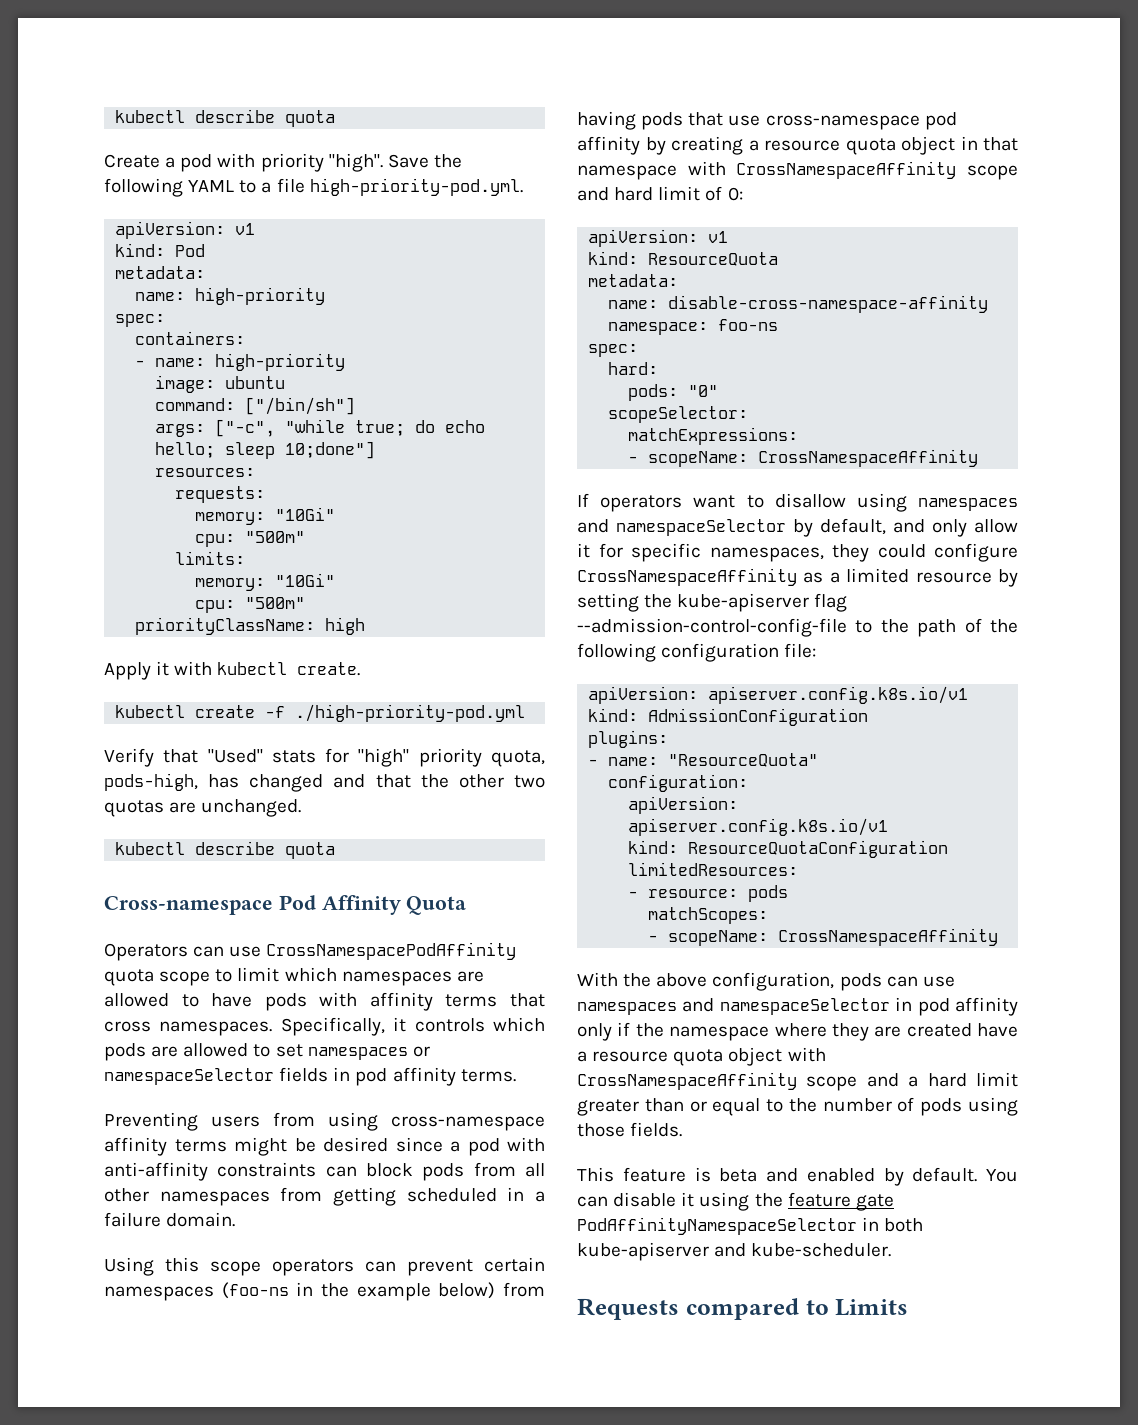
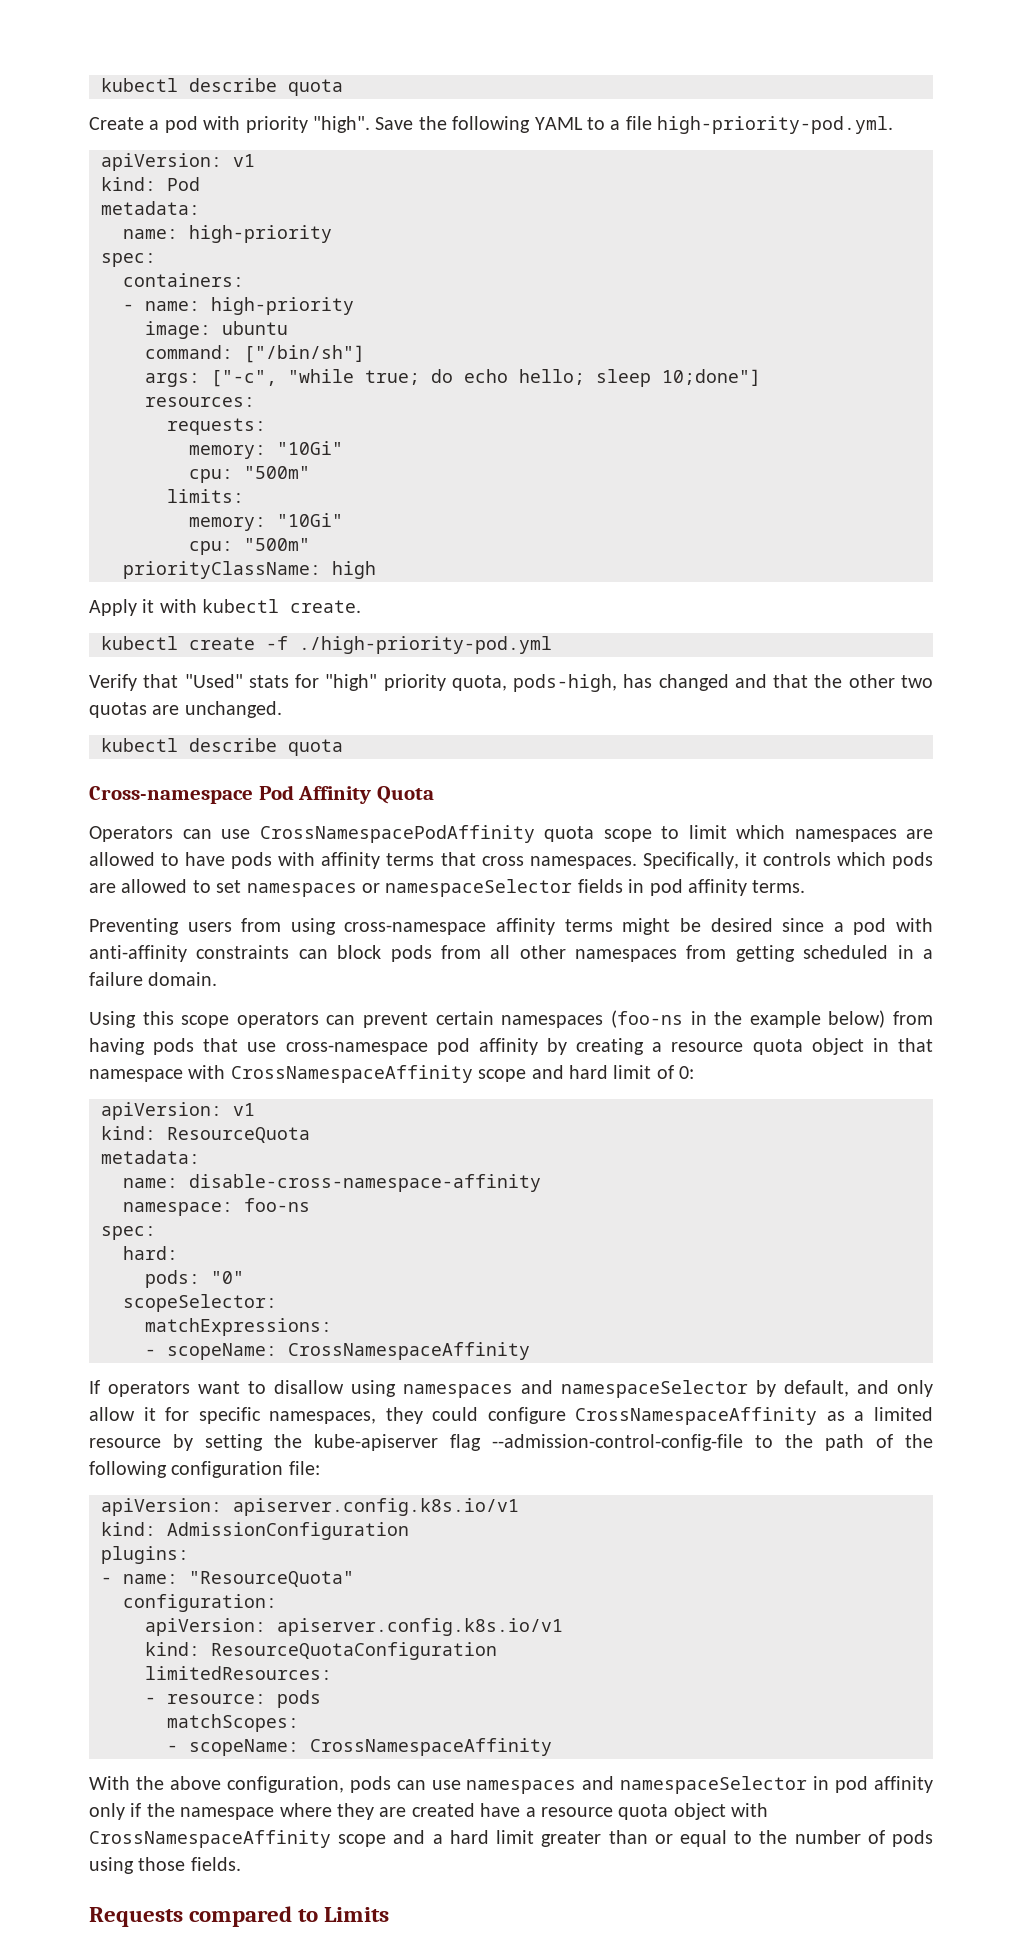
- This feature is beta and enabled by default. You can disable it using the feature gate PodAffinityNamespaceSelector in both kube-apiserver and kube-scheduler.

